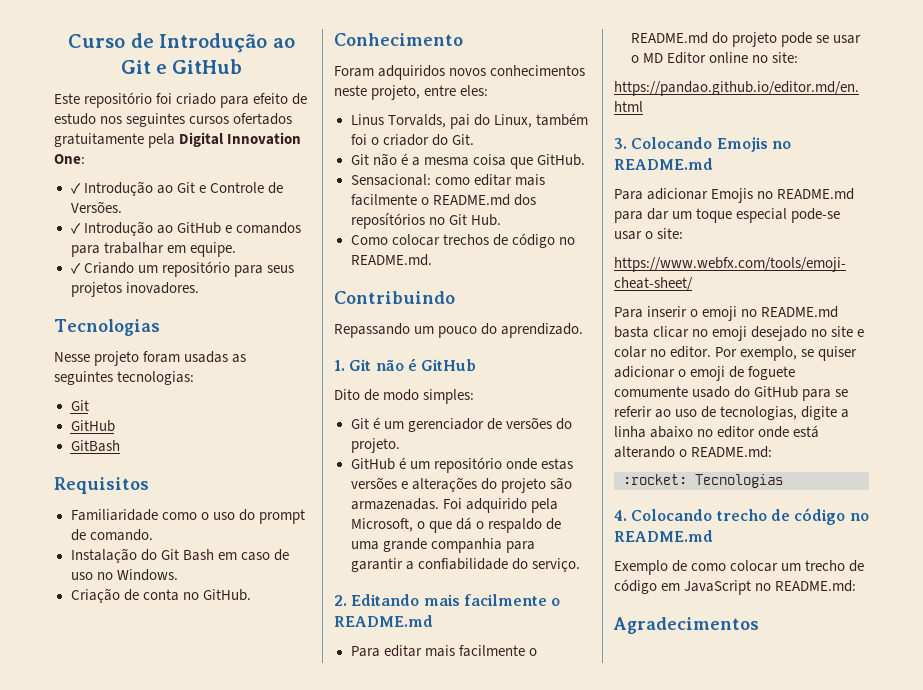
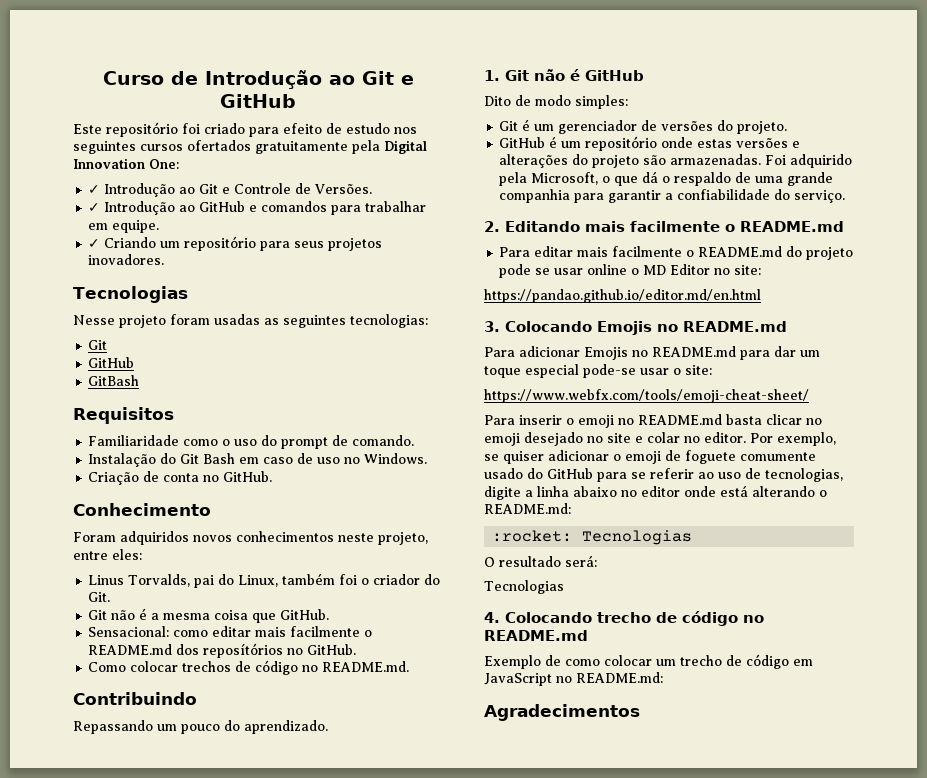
- Sensacional: como editar mais facilmente o README.md dos reposítórios no Git Hub.
+ Sensacional: como editar mais facilmente o README.md dos reposítórios no GitHub.
- Para editar mais facilmente o README.md do projeto pode se usar o MD Editor online no site:
+ Para editar mais facilmente o README.md do projeto pode se usar online o MD Editor no site:
+ O resultado será:
+ Tecnologias

